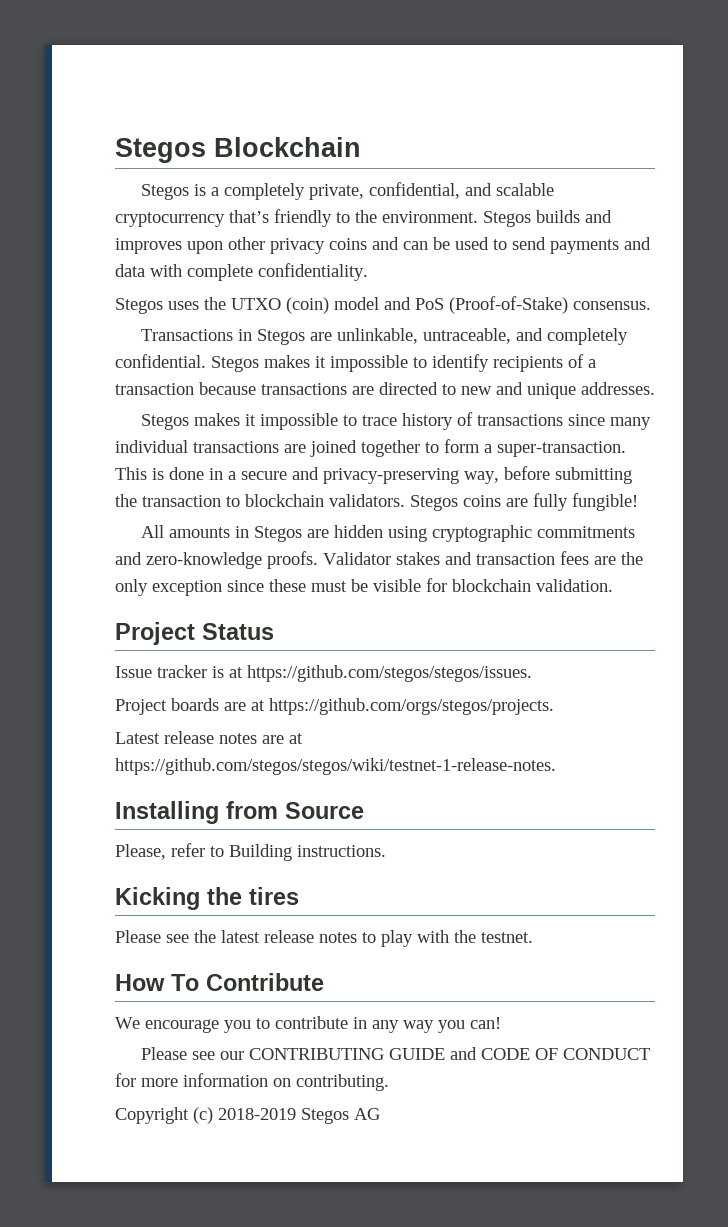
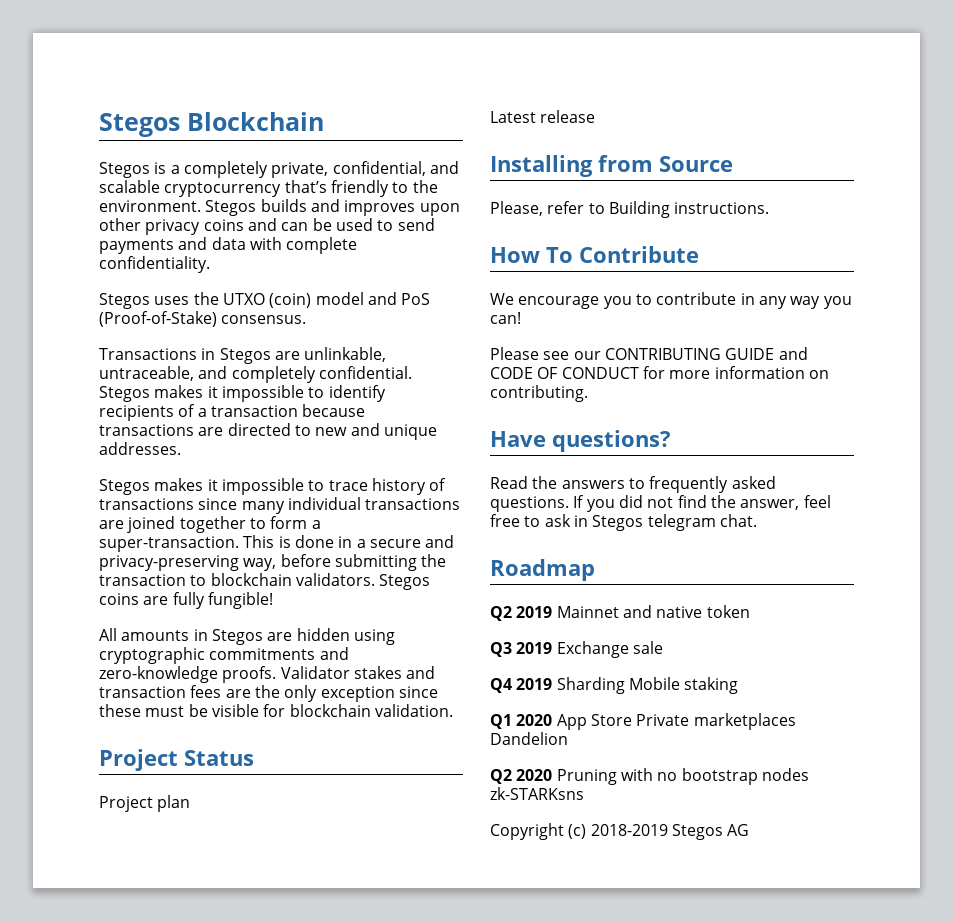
- Issue tracker is at https://github.com/stegos/stegos/issues.
- Project boards are at https://github.com/orgs/stegos/projects.
- Latest release notes are at https://github.com/stegos/stegos/wiki/testnet-1-release-notes.
+ Project plan
+ Latest release
- Kicking the tires
- Please see the latest release notes to play with the testnet.
+ Have questions?
+ Read the answers to frequently asked questions. If you did not find the answer, feel free to ask in Stegos telegram chat.
+ Roadmap
+ Q2 2019 Mainnet and native token
+ Q3 2019 Exchange sale
+ Q4 2019 Sharding Mobile staking
+ Q1 2020 App Store Private marketplaces Dandelion
+ Q2 2020 Pruning with no bootstrap nodes zk-STARKsns

